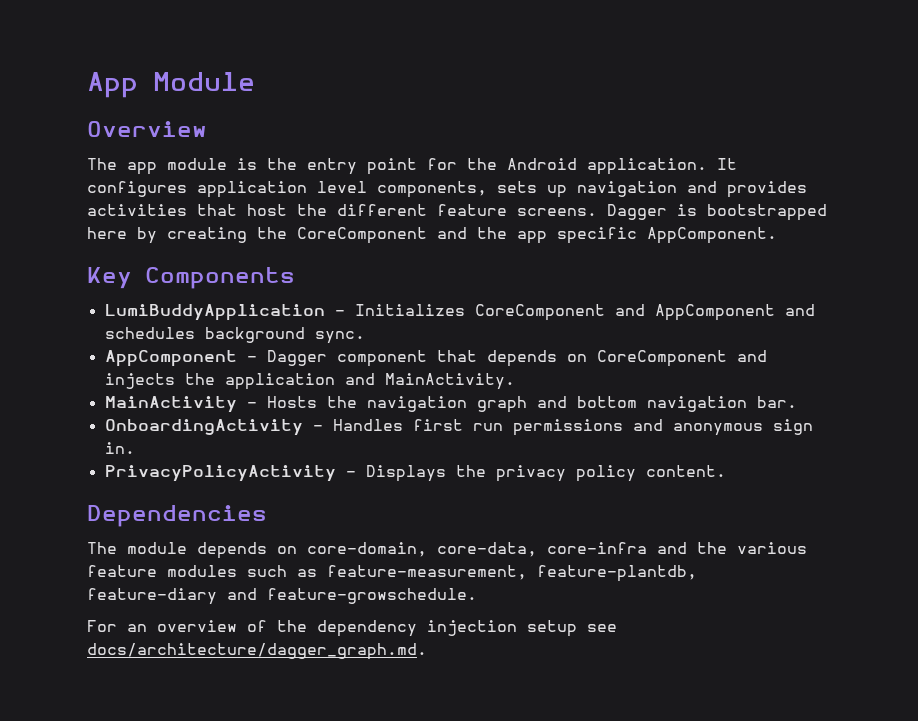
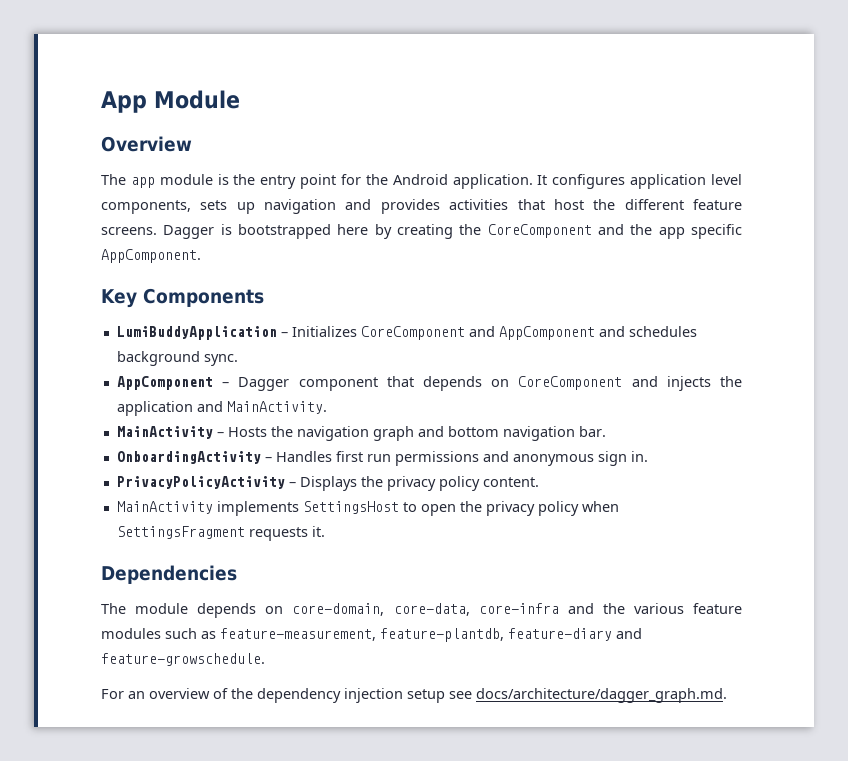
+ MainActivity implements SettingsHost to open the privacy policy when SettingsFragment requests it.

